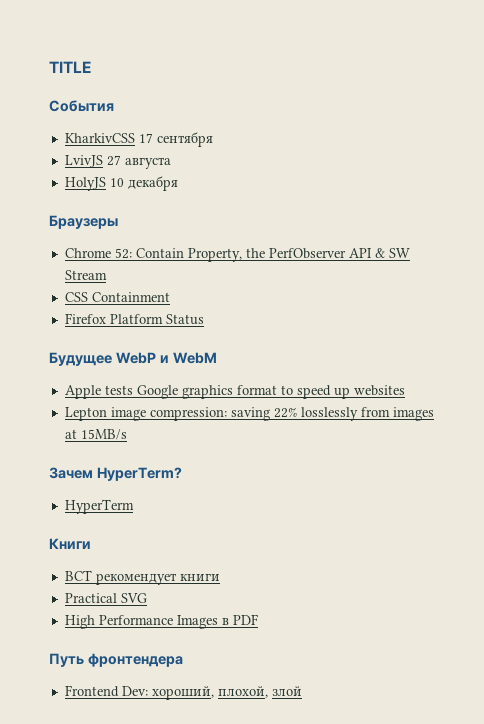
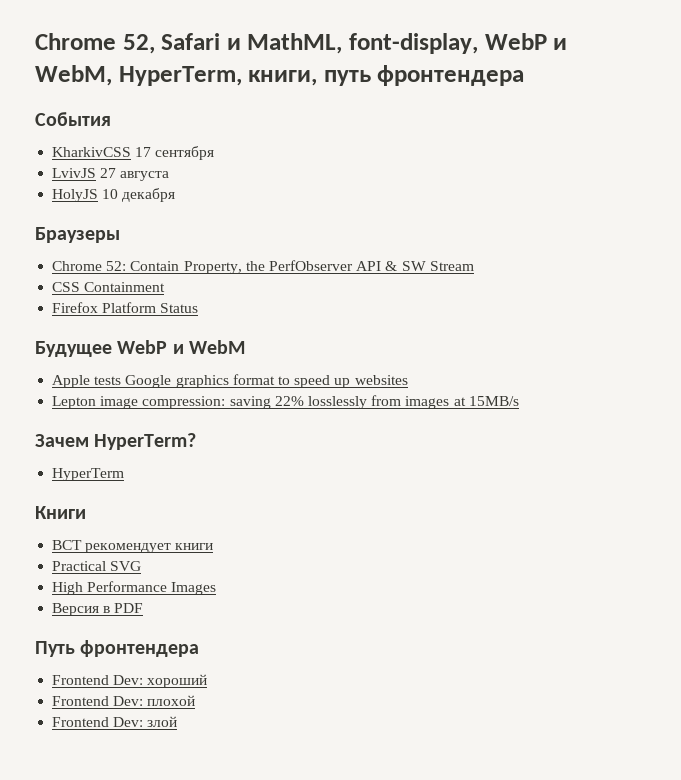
- TITLE
+ Chrome 52, Safari и MathML, font-display, WebP и WebM, HyperTerm, книги, путь фронтендера
- High Performance Images в PDF
+ High Performance Images
+ Версия в PDF
- Frontend Dev: хороший, плохой, злой
+ Frontend Dev: хороший
+ Frontend Dev: плохой
+ Frontend Dev: злой

